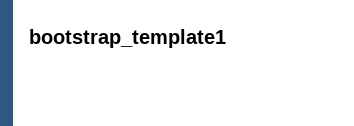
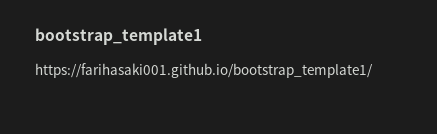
+ https://farihasaki001.github.io/bootstrap_template1/

